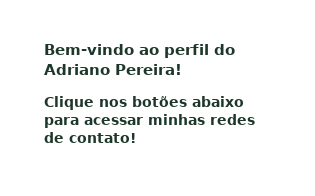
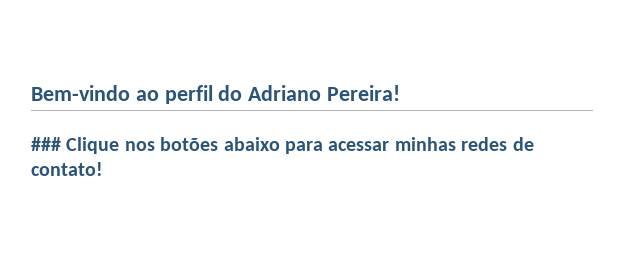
- Clique nos botões abaixo para acessar minhas redes de contato!
+ ### Clique nos botões abaixo para acessar minhas redes de contato!

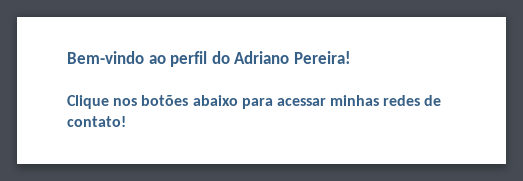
- ### Clique nos botões abaixo para acessar minhas redes de contato!
+ Clique nos botões abaixo para acessar minhas redes de contato!

